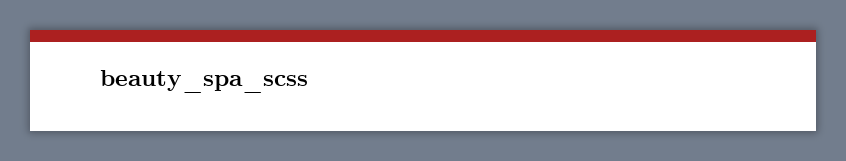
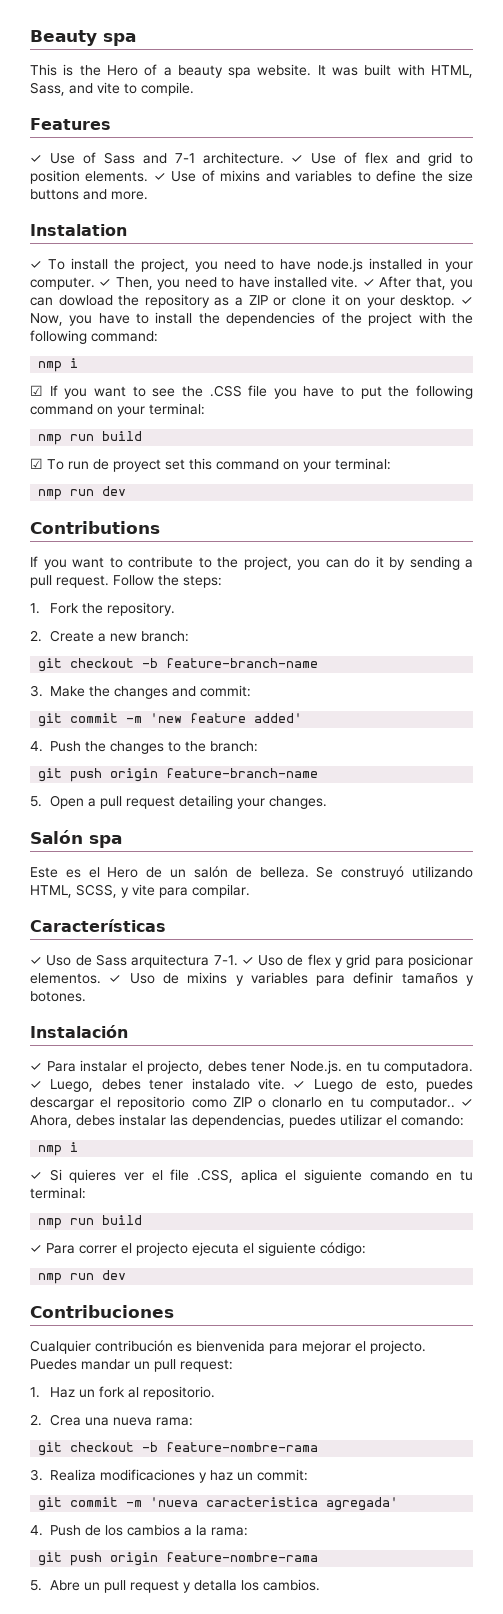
- beauty_spa_scss
+ Beauty spa
+ This is the Hero of a beauty spa website. It was built with HTML, Sass, and vite to compile.
+ Features
+ ✓ Use of Sass and 7-1 architecture. ✓ Use of flex and grid to position elements. ✓ Use of mixins and variables to define the size buttons and more.
+ Instalation
+ ✓ To install the project, you need to have node.js installed in your computer. ✓ Then, you need to have installed vite. ✓ After that, you can dowload the repository as a ZIP or clone it on your desktop. ✓ Now, you have to install the dependencies of the project with the following command:
+ nmp i
+ ☑ If you want to see the .CSS file you have to put the following command on your terminal:
+ nmp run build
+ ☑ To run de proyect set this command on your terminal:
+ nmp run dev
+ Contributions
+ If you want to contribute to the project, you can do it by sending a pull request. Follow the steps:
+ 1. Fork the repository.
+ 2. Create a new branch:
+ git checkout -b feature-branch-name
+ 3. Make the changes and commit:
+ git commit -m 'new feature added'
+ 4. Push the changes to the branch:
+ git push origin feature-branch-name
+ 5. Open a pull request detailing your changes.
+ Salón spa
+ Este es el Hero de un salón de belleza. Se construyó utilizando HTML, SCSS, y vite para compilar.
+ Características
+ ✓ Uso de Sass arquitectura 7-1. ✓ Uso de flex y grid para posicionar elementos. ✓ Uso de mixins y variables para definir tamaños y botones.
+ Instalación
+ ✓ Para instalar el projecto, debes tener Node.js. en tu computadora. ✓ Luego, debes tener instalado vite. ✓ Luego de esto, puedes descargar el repositorio como ZIP o clonarlo en tu computador.. ✓ Ahora, debes instalar las dependencias, puedes utilizar el comando:
+ nmp i
+ ✓ Si quieres ver el file .CSS, aplica el siguiente comando en tu terminal:
+ nmp run build
+ ✓ Para correr el projecto ejecuta el siguiente código:
+ nmp run dev
+ Contribuciones
+ Cualquier contribución es bienvenida para mejorar el projecto. Puedes mandar un pull request:
+ 1. Haz un fork al repositorio.
+ 2. Crea una nueva rama:
+ git checkout -b feature-nombre-rama
+ 3. Realiza modificaciones y haz un commit:
+ git commit -m 'nueva caracteristica agregada'
+ 4. Push de los cambios a la rama:
+ git push origin feature-nombre-rama
+ 5. Abre un pull request y detalla los cambios.

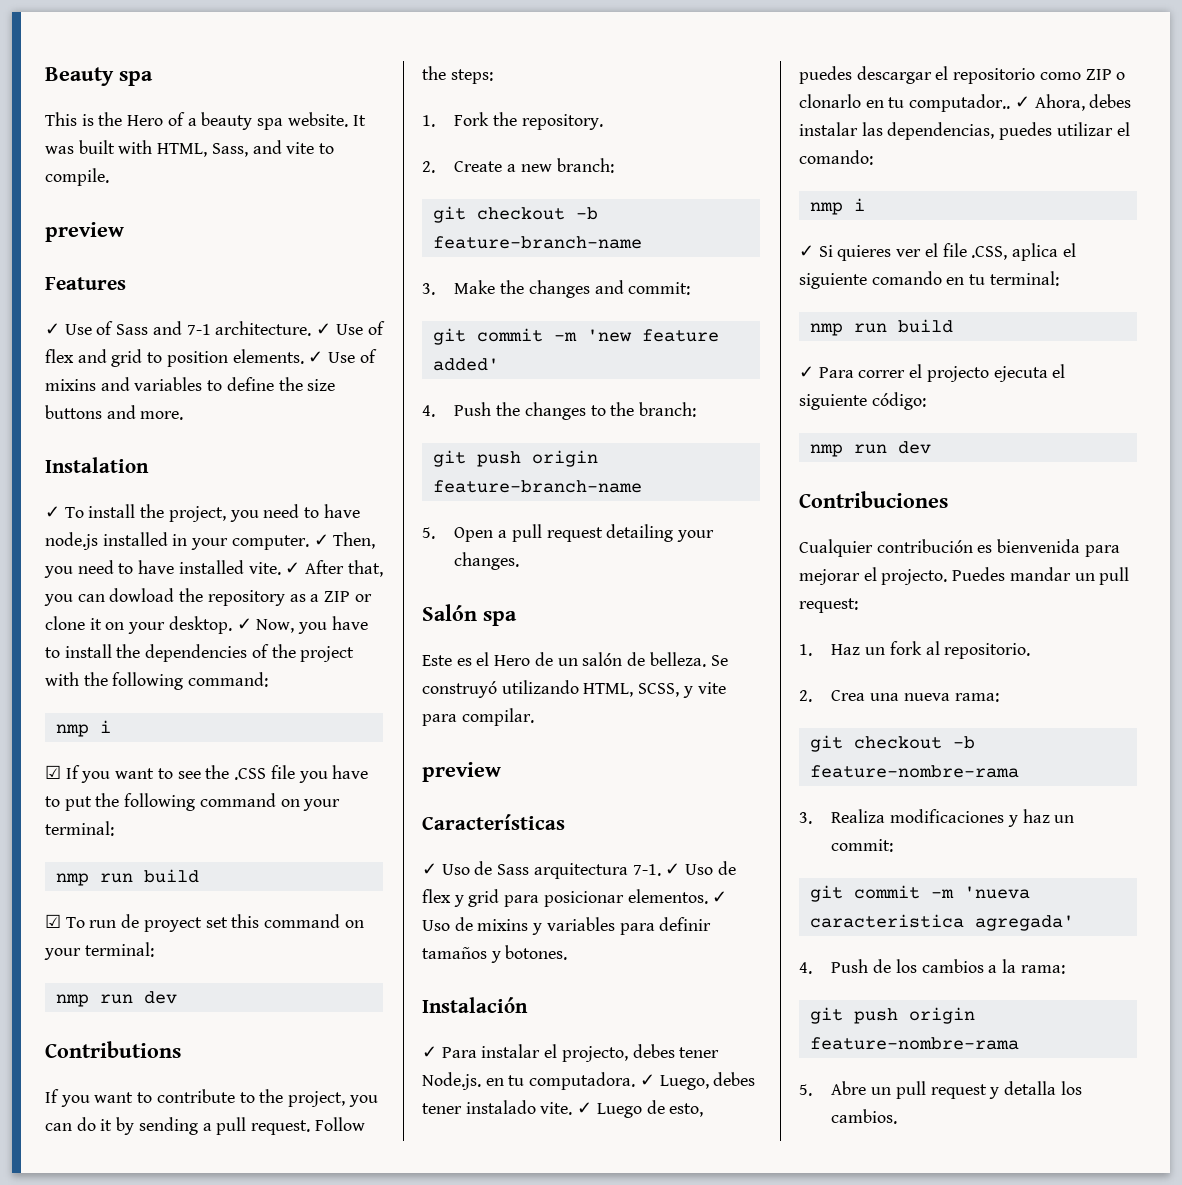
  It was built with HTML, Sass, and vite to compile.
+ preview
  Se construyó utilizando HTML, SCSS, y vite para compilar.
+ preview

